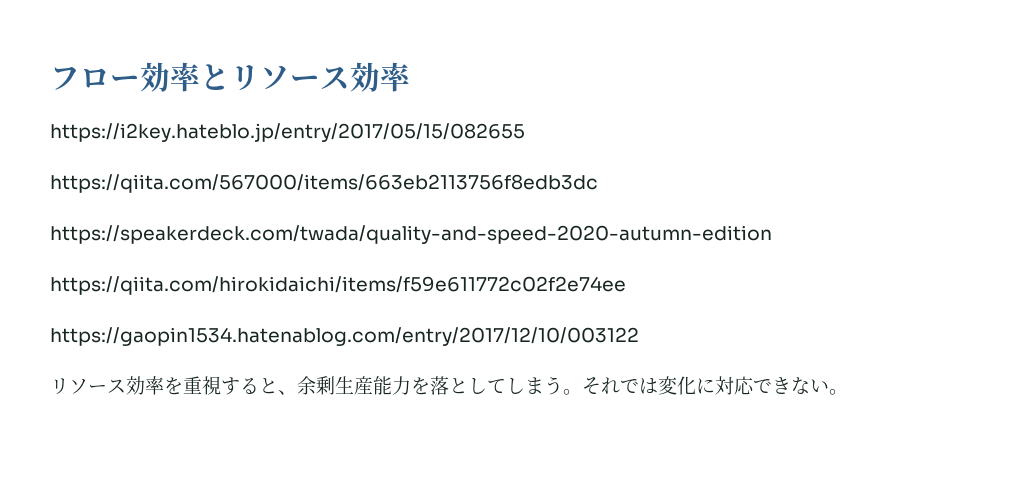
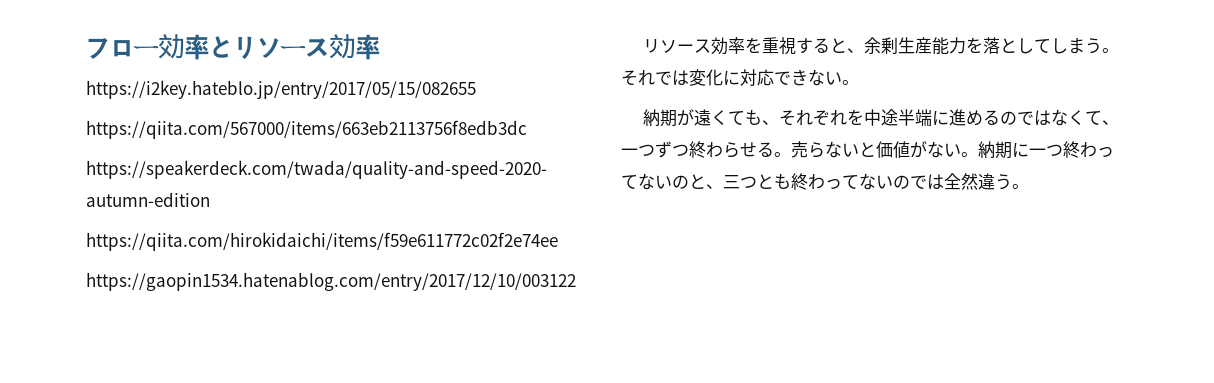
+ 納期が遠くても、それぞれを中途半端に進めるのではなくて、一つずつ終わらせる。売らないと価値がない。納期に一つ終わってないのと、三つとも終わってないのでは全然違う。

